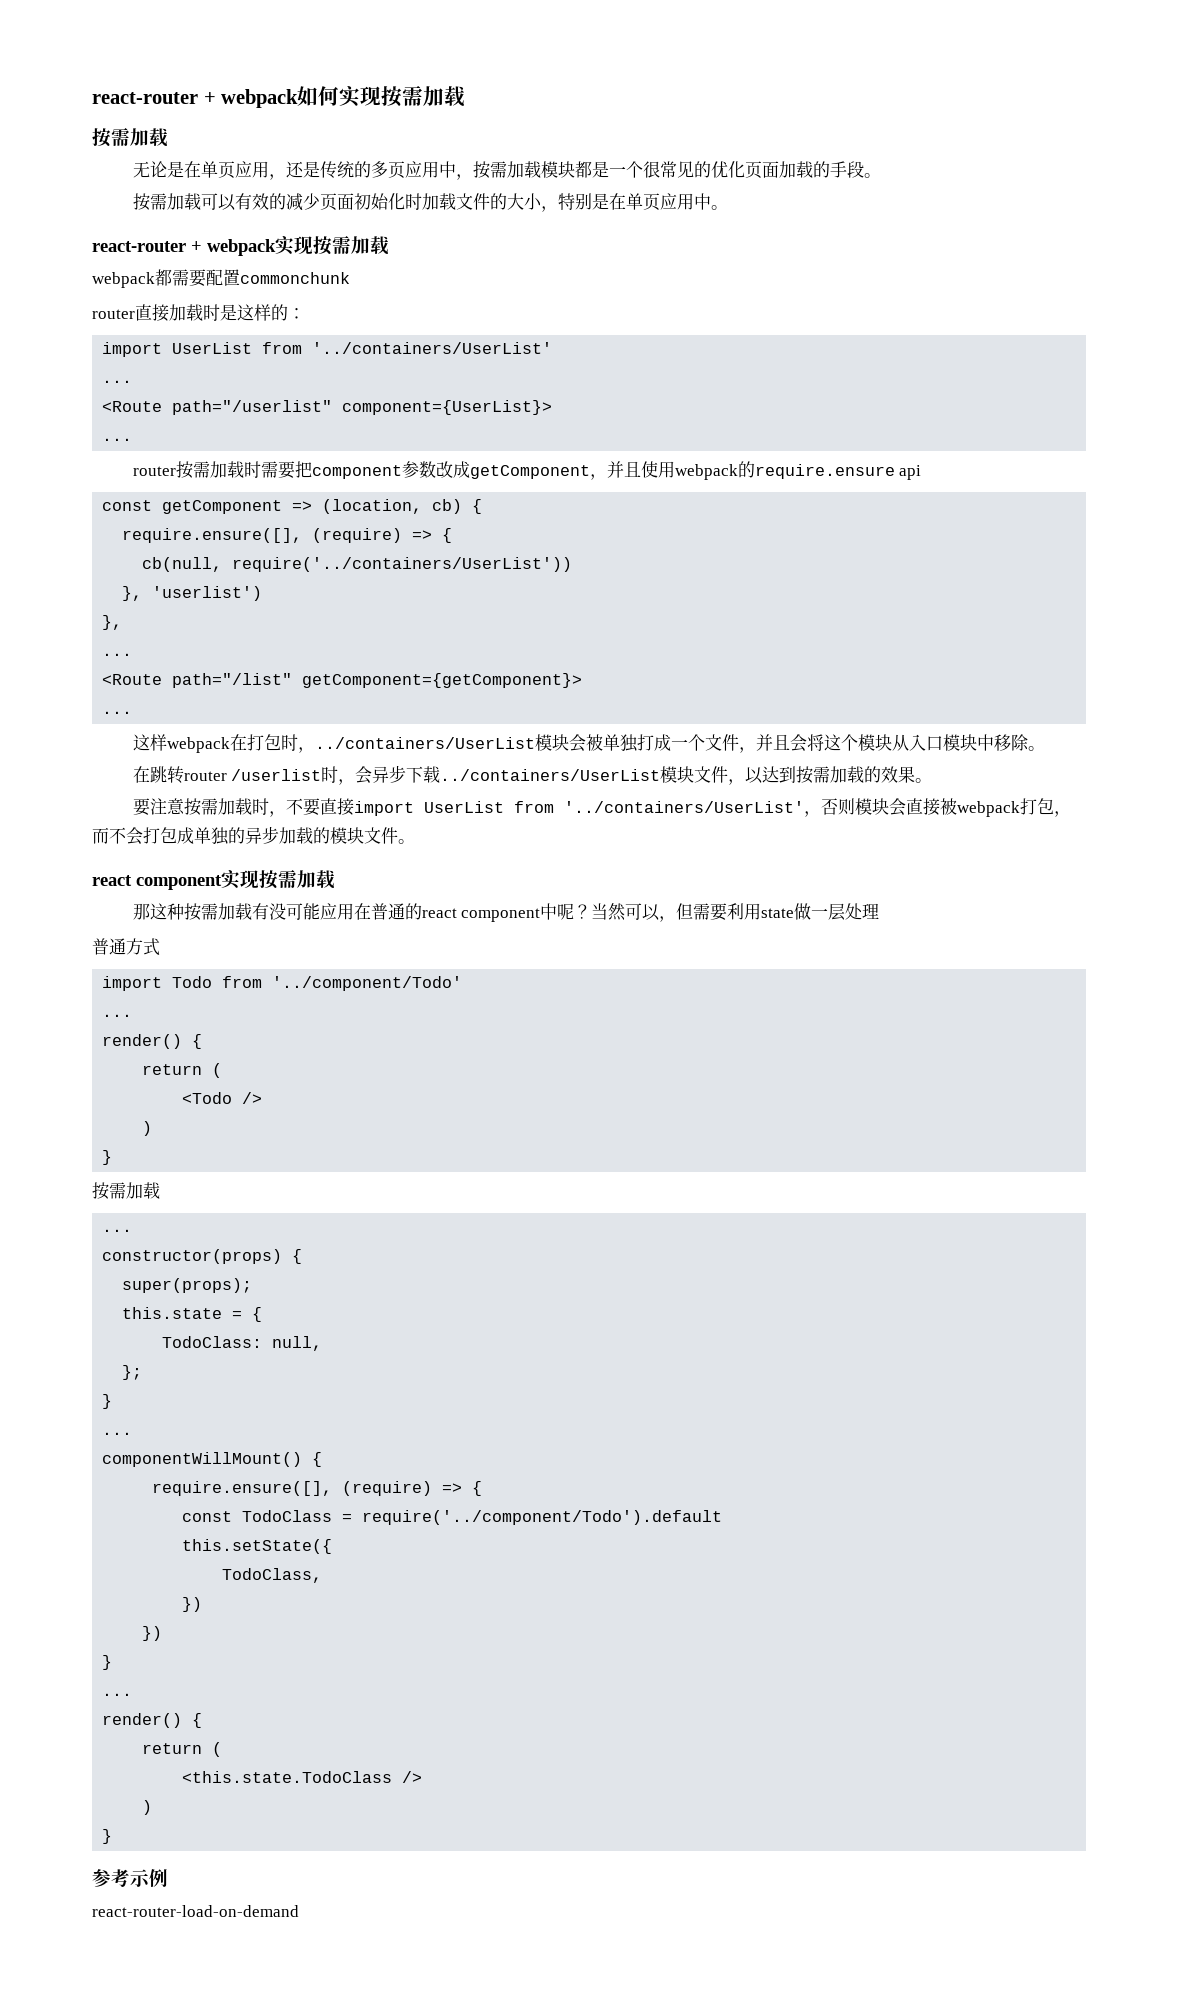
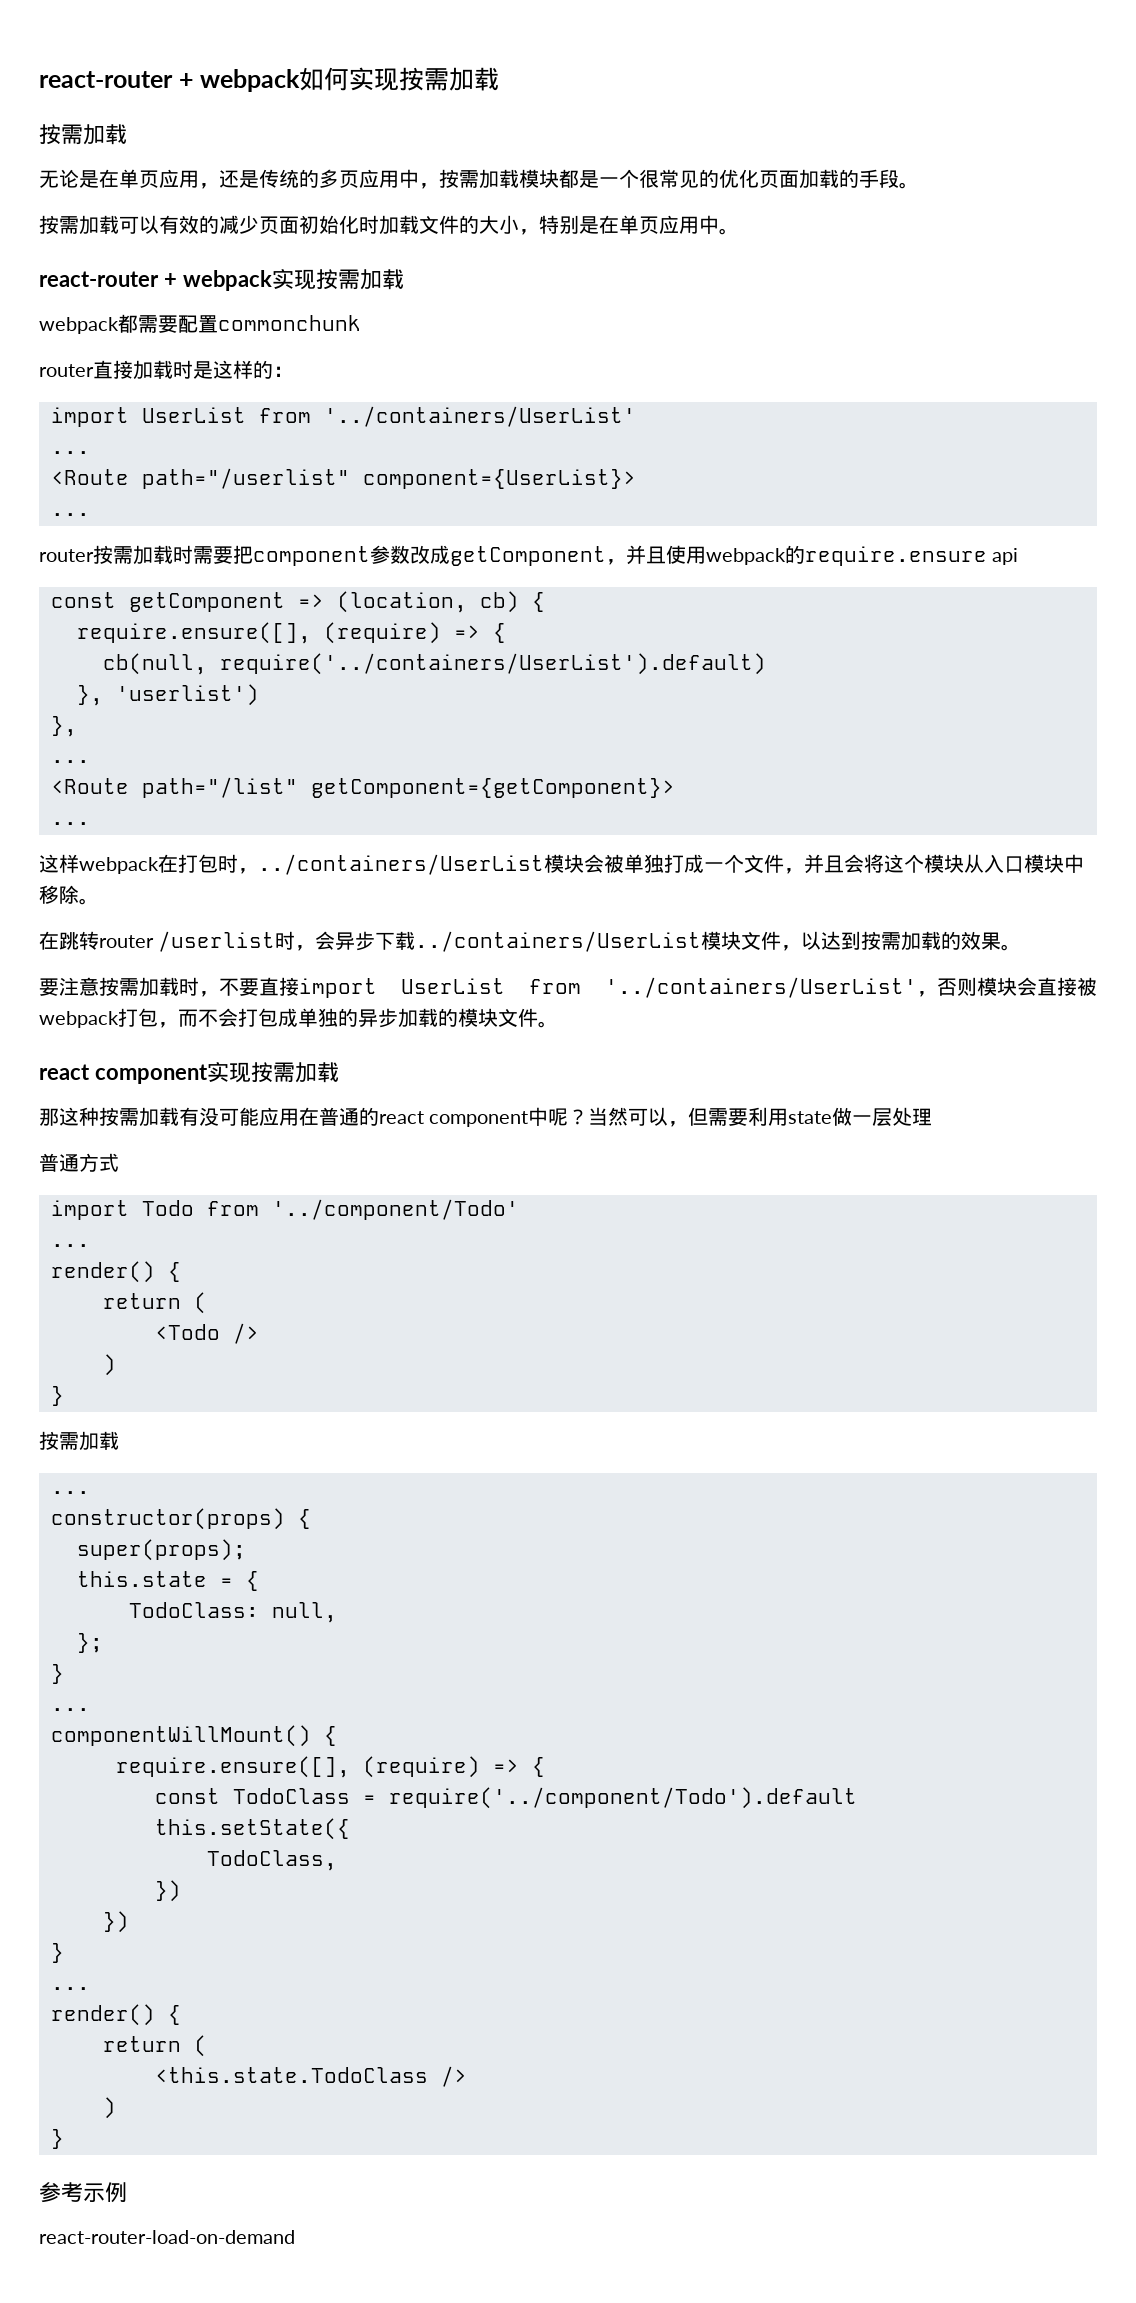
- cb(null, require('../containers/UserList'))
+ cb(null, require('../containers/UserList').default)

